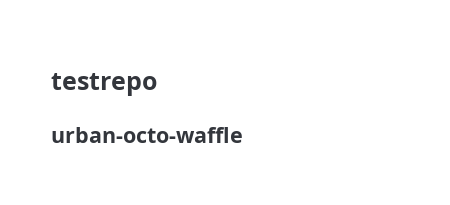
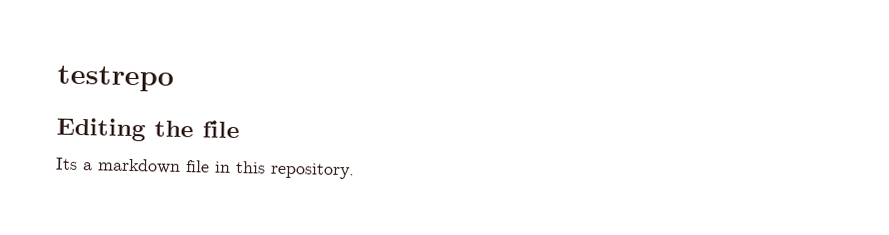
- urban-octo-waffle
+ Editing the file
+ Its a markdown file in this repository.

